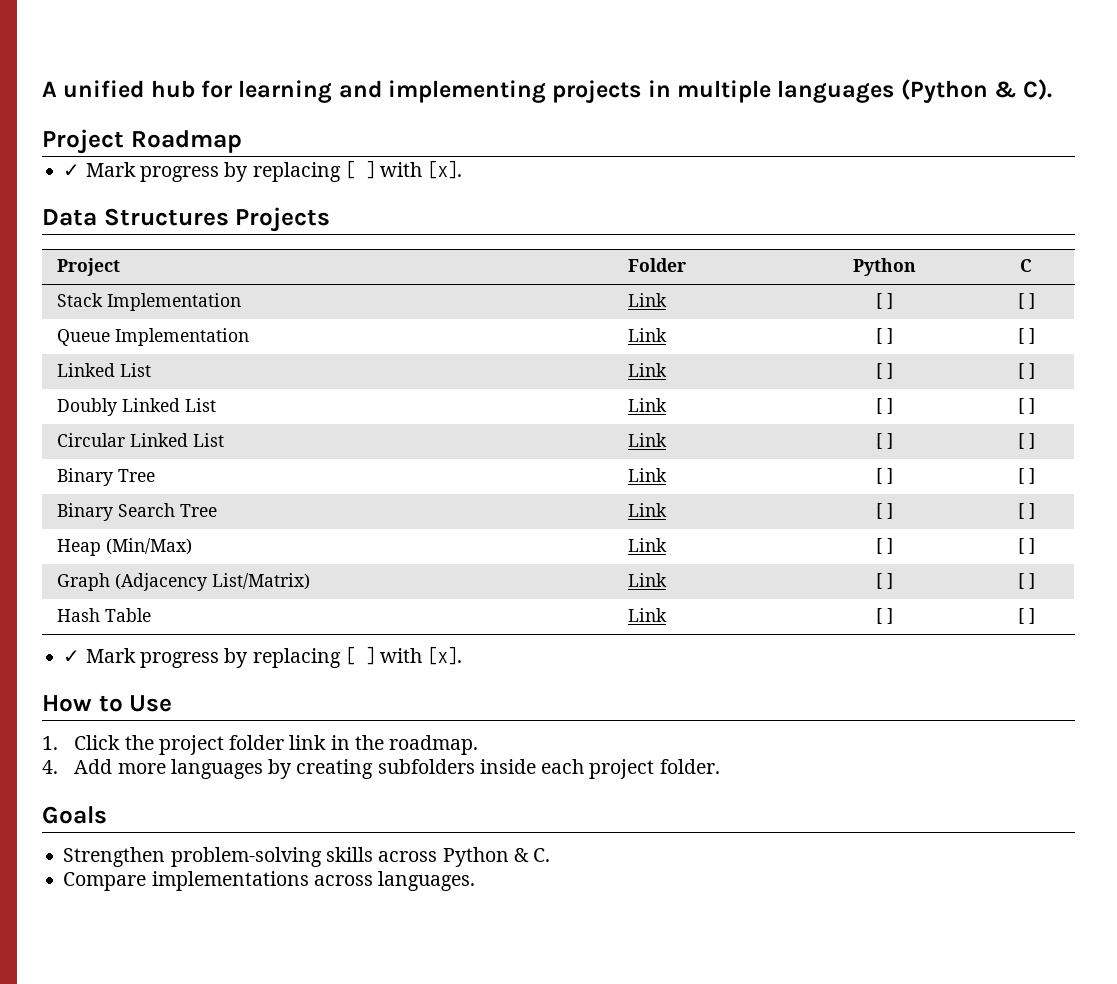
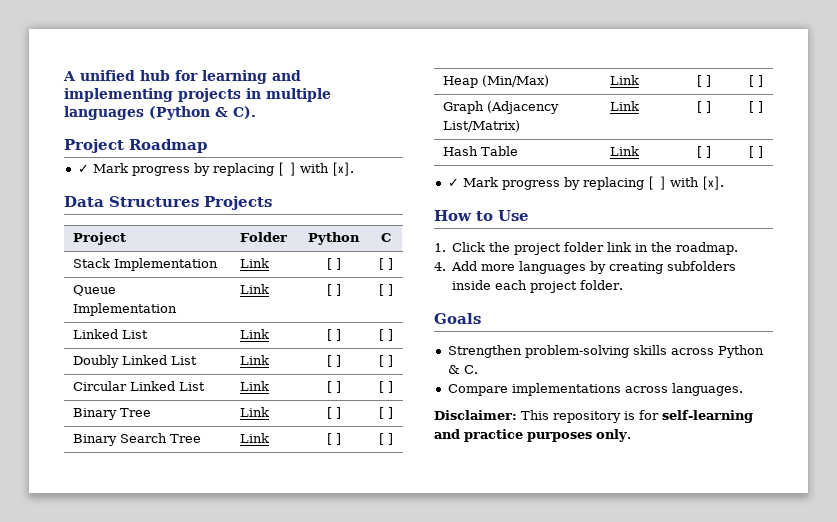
+ Disclaimer: This repository is for self-learning and practice purposes only.

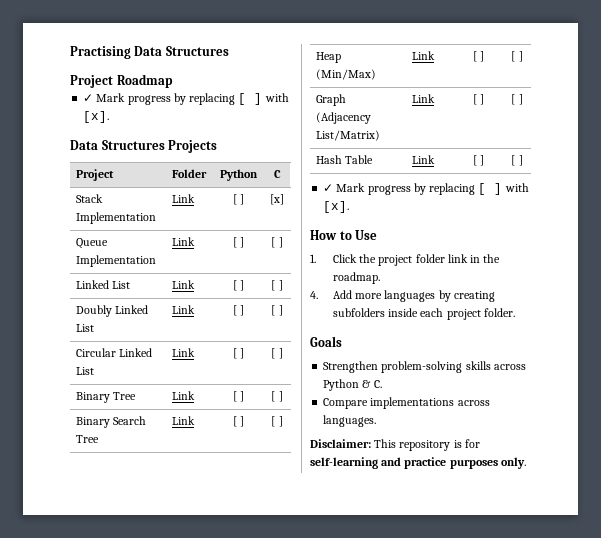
- A unified hub for learning and implementing projects in multiple languages (Python & C).
+ Practising Data Structures
- Stack Implementation | Link | [ ] | [ ]
+ Stack Implementation | Link | [ ] | [x]

